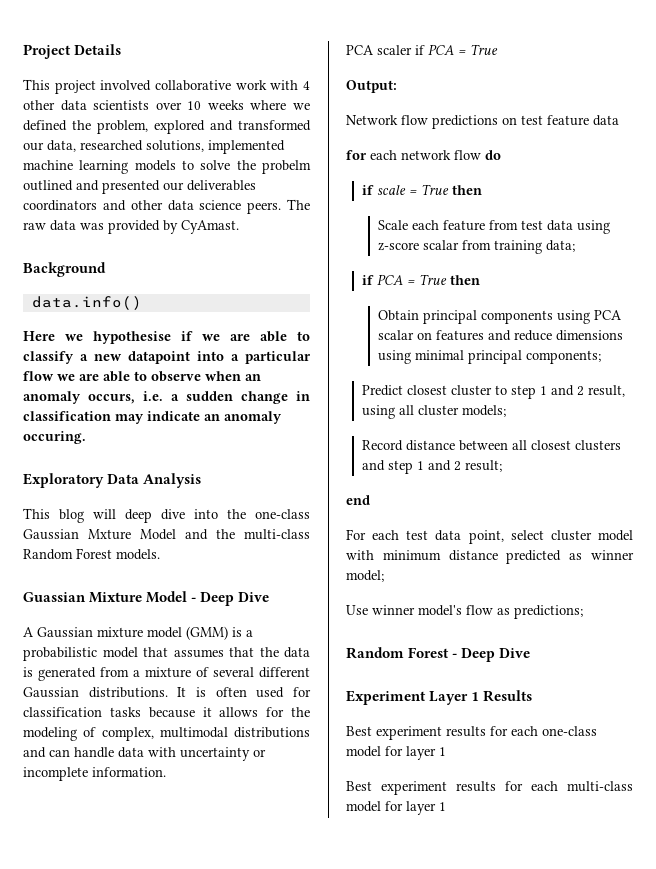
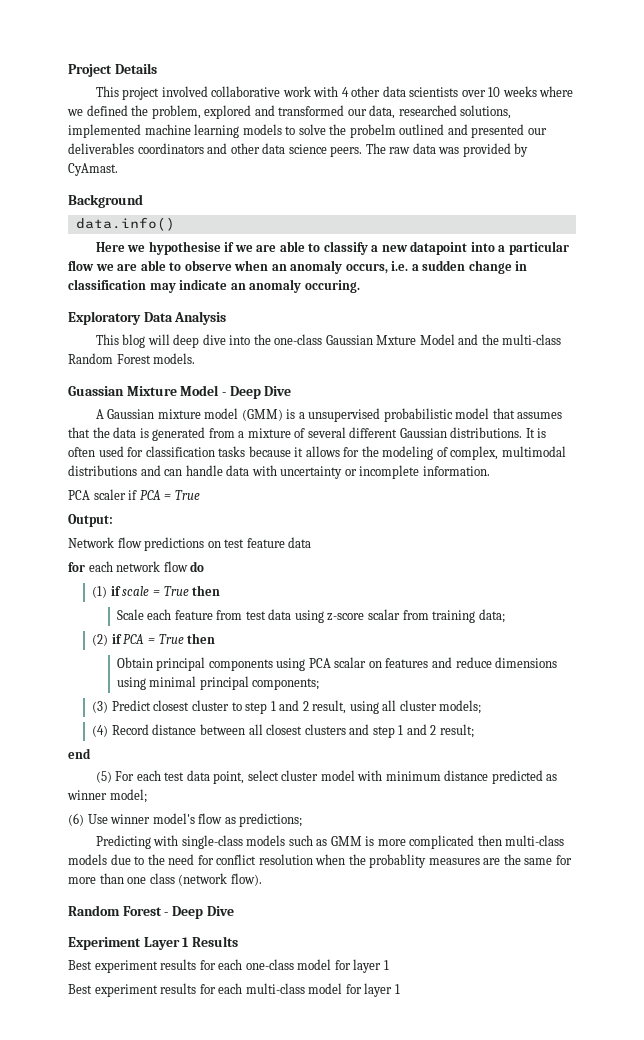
- A Gaussian mixture model (GMM) is a probabilistic model that assumes that the data is generated from a mixture of several different Gaussian distributions.
+ A Gaussian mixture model (GMM) is a unsupervised probabilistic model that assumes that the data is generated from a mixture of several different Gaussian distributions.
- if scale = True then
+ (1) if scale = True then
- if PCA = True then
+ (2) if PCA = True then
- Predict closest cluster to step 1 and 2 result, using all cluster models;
+ (3) Predict closest cluster to step 1 and 2 result, using all cluster models;
- Record distance between all closest clusters and step 1 and 2 result;
+ (4) Record distance between all closest clusters and step 1 and 2 result;
- For each test data point, select cluster model with minimum distance predicted as winner model;
+ (5) For each test data point, select cluster model with minimum distance predicted as winner model;
- Use winner model's flow as predictions;
+ (6) Use winner model's flow as predictions;
+ Predicting with single-class models such as GMM is more complicated then multi-class models due to the need for conflict resolution when the probablity measures are the same for more than one class (network flow).

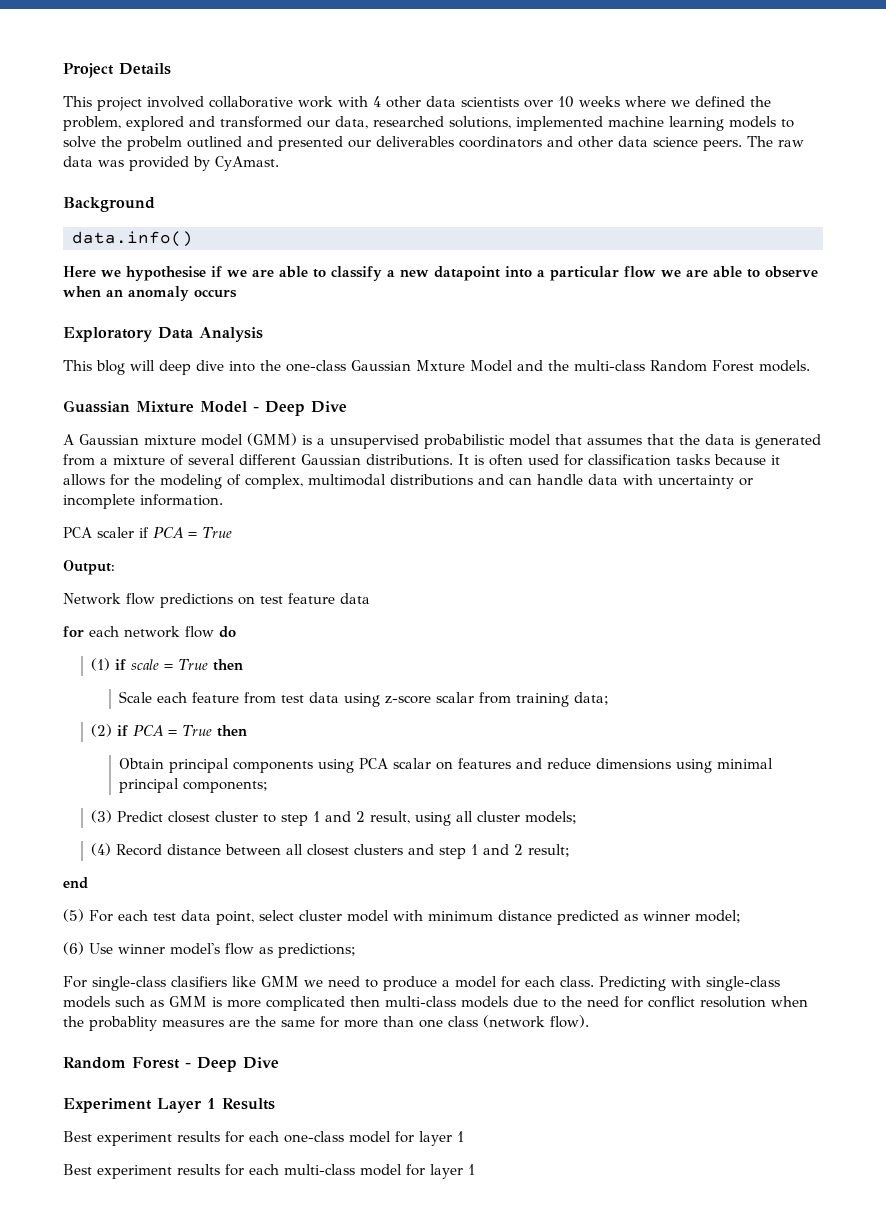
- Here we hypothesise if we are able to classify a new datapoint into a particular flow we are able to observe when an anomaly occurs, i.e. a sudden change in classification may indicate an anomaly occuring.
+ Here we hypothesise if we are able to classify a new datapoint into a particular flow we are able to observe when an anomaly occurs
+ For single-class clasifiers like GMM we need to produce a model for each class.

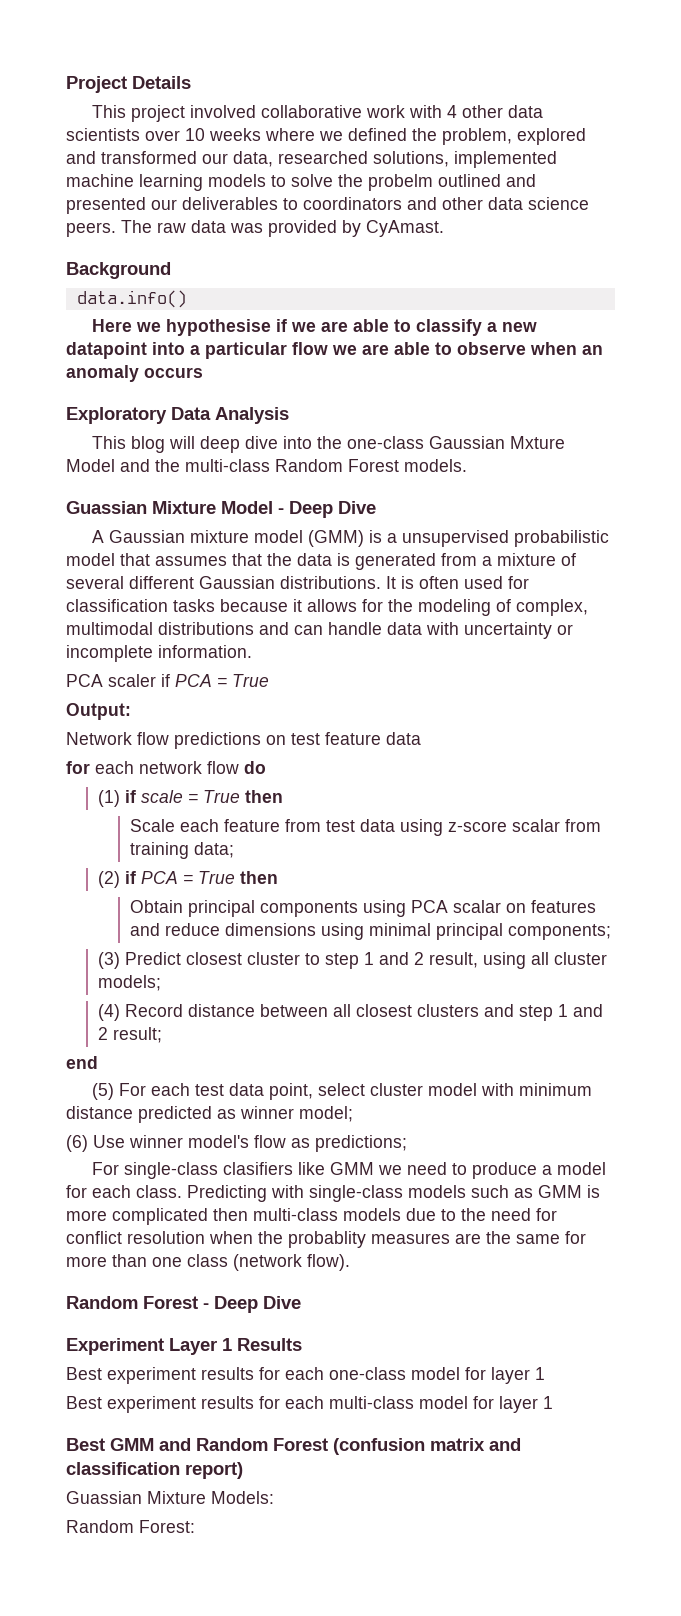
- This project involved collaborative work with 4 other data scientists over 10 weeks where we defined the problem, explored and transformed our data, researched solutions, implemented machine learning models to solve the probelm outlined and presented our deliverables coordinators and other data science peers.
+ This project involved collaborative work with 4 other data scientists over 10 weeks where we defined the problem, explored and transformed our data, researched solutions, implemented machine learning models to solve the probelm outlined and presented our deliverables to coordinators and other data science peers.
+ Best GMM and Random Forest (confusion matrix and classification report)
+ Guassian Mixture Models:
+ Random Forest:

